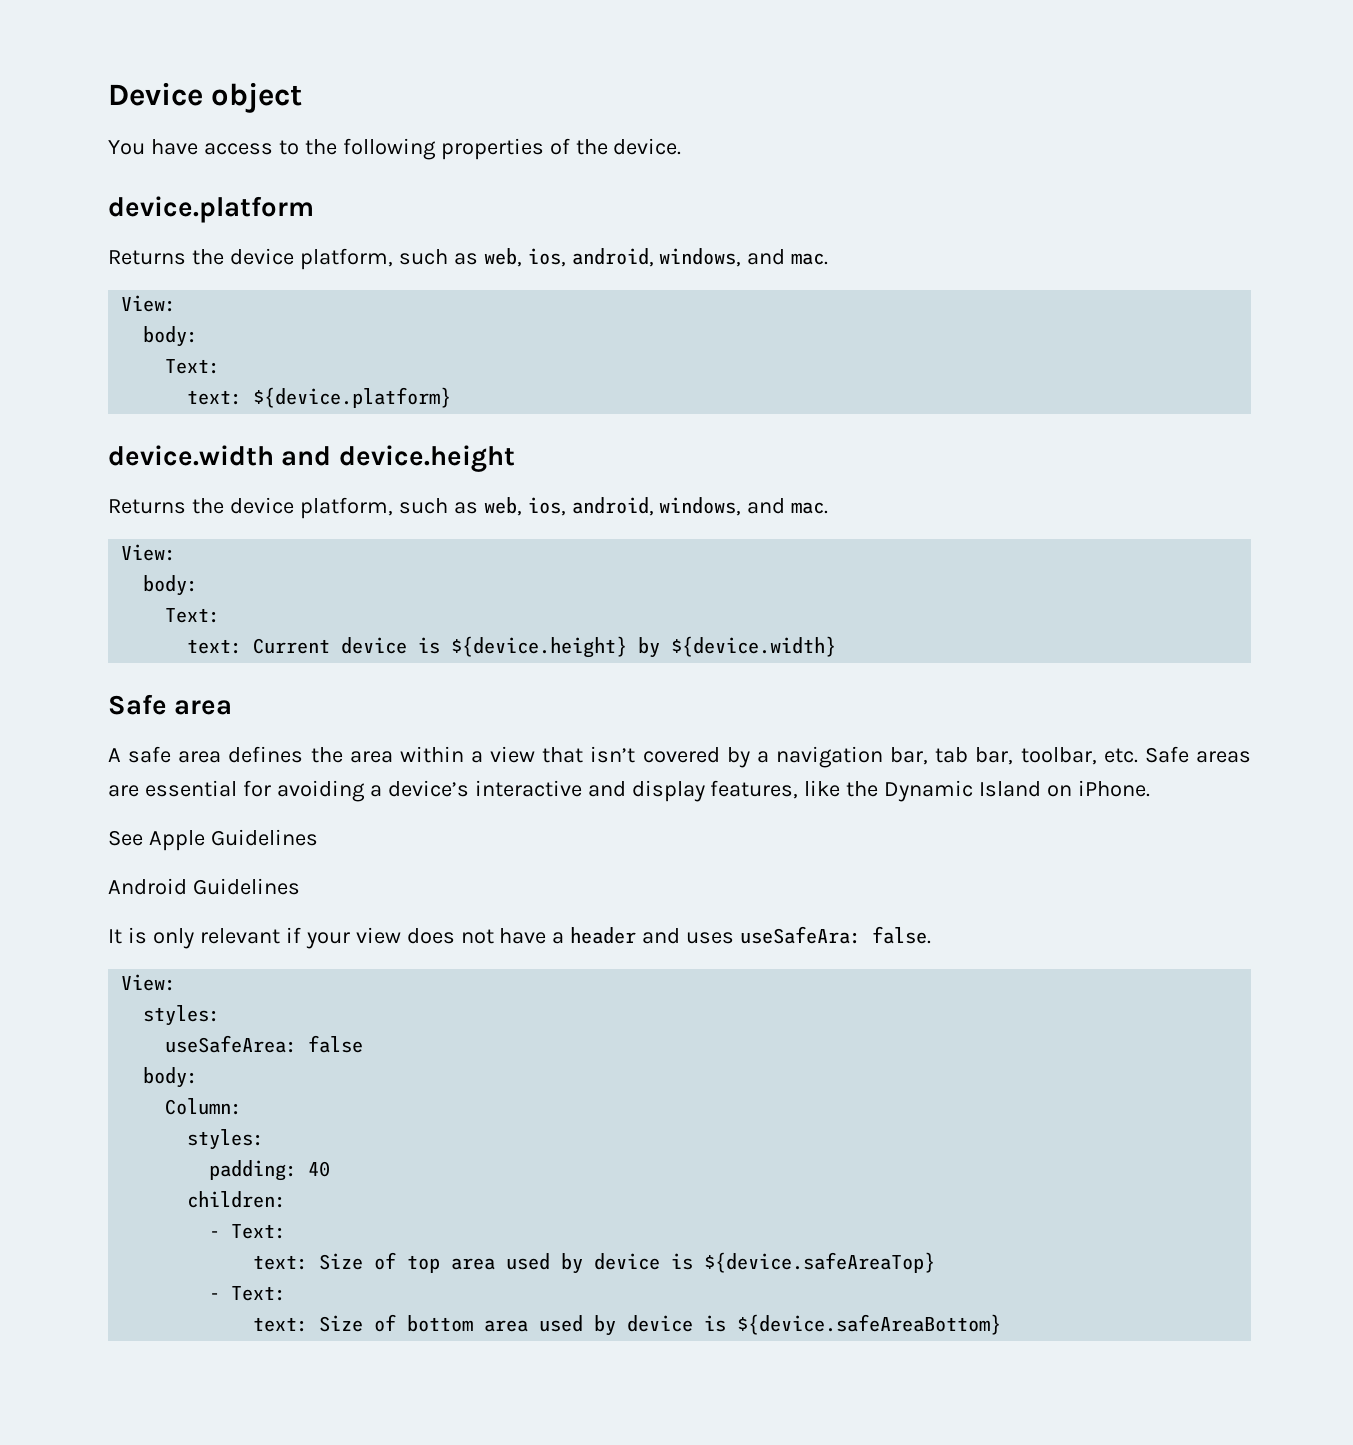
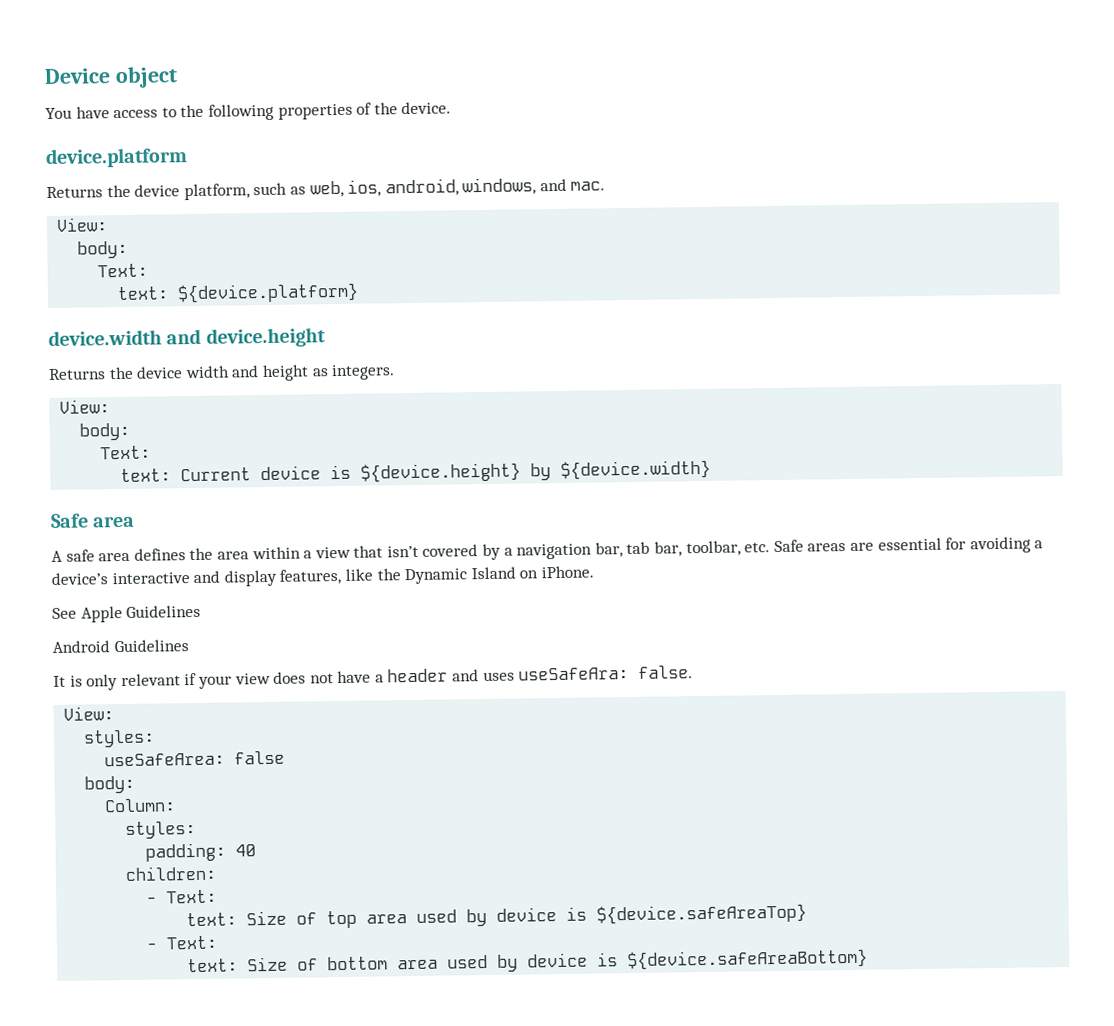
  device.width and device.height
- Returns the device platform, such as web, ios, android, windows, and mac.
+ Returns the device width and height as integers.

